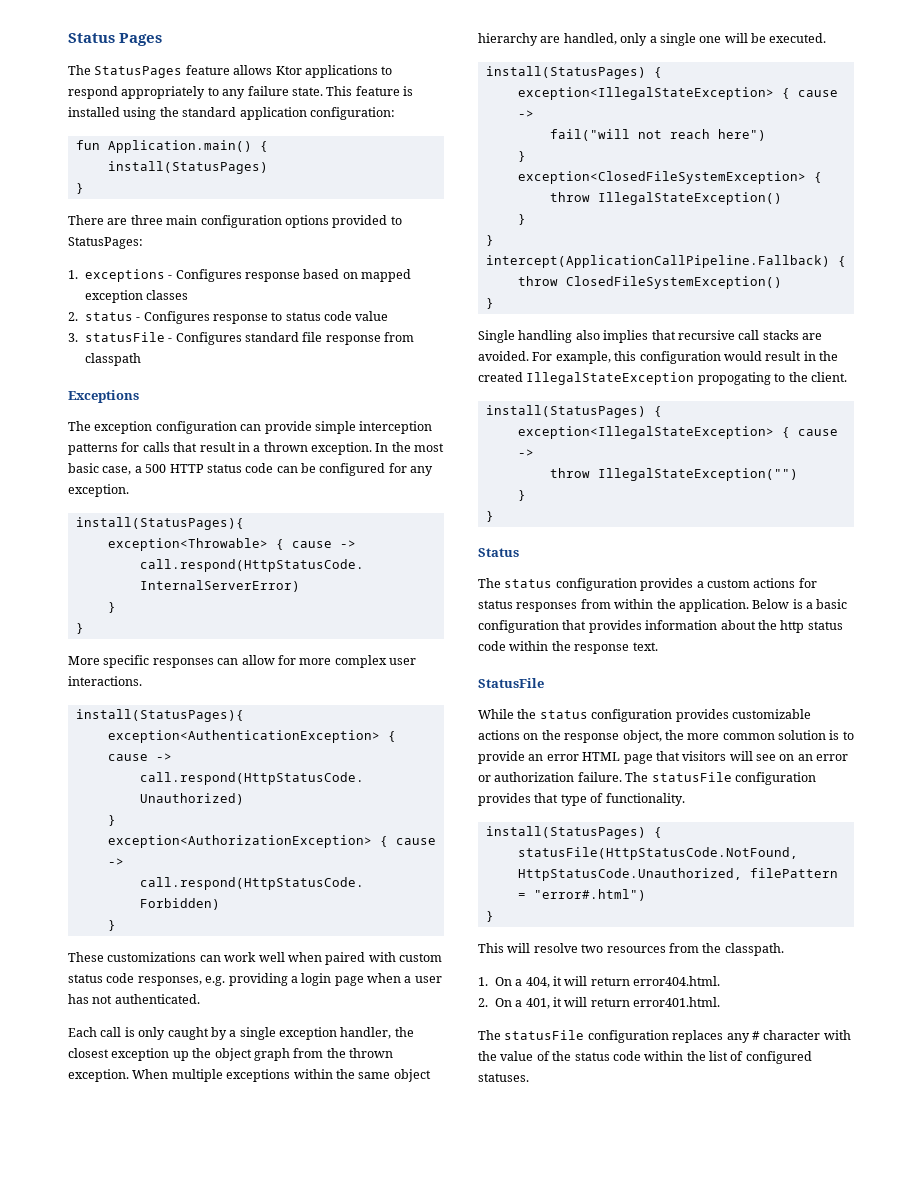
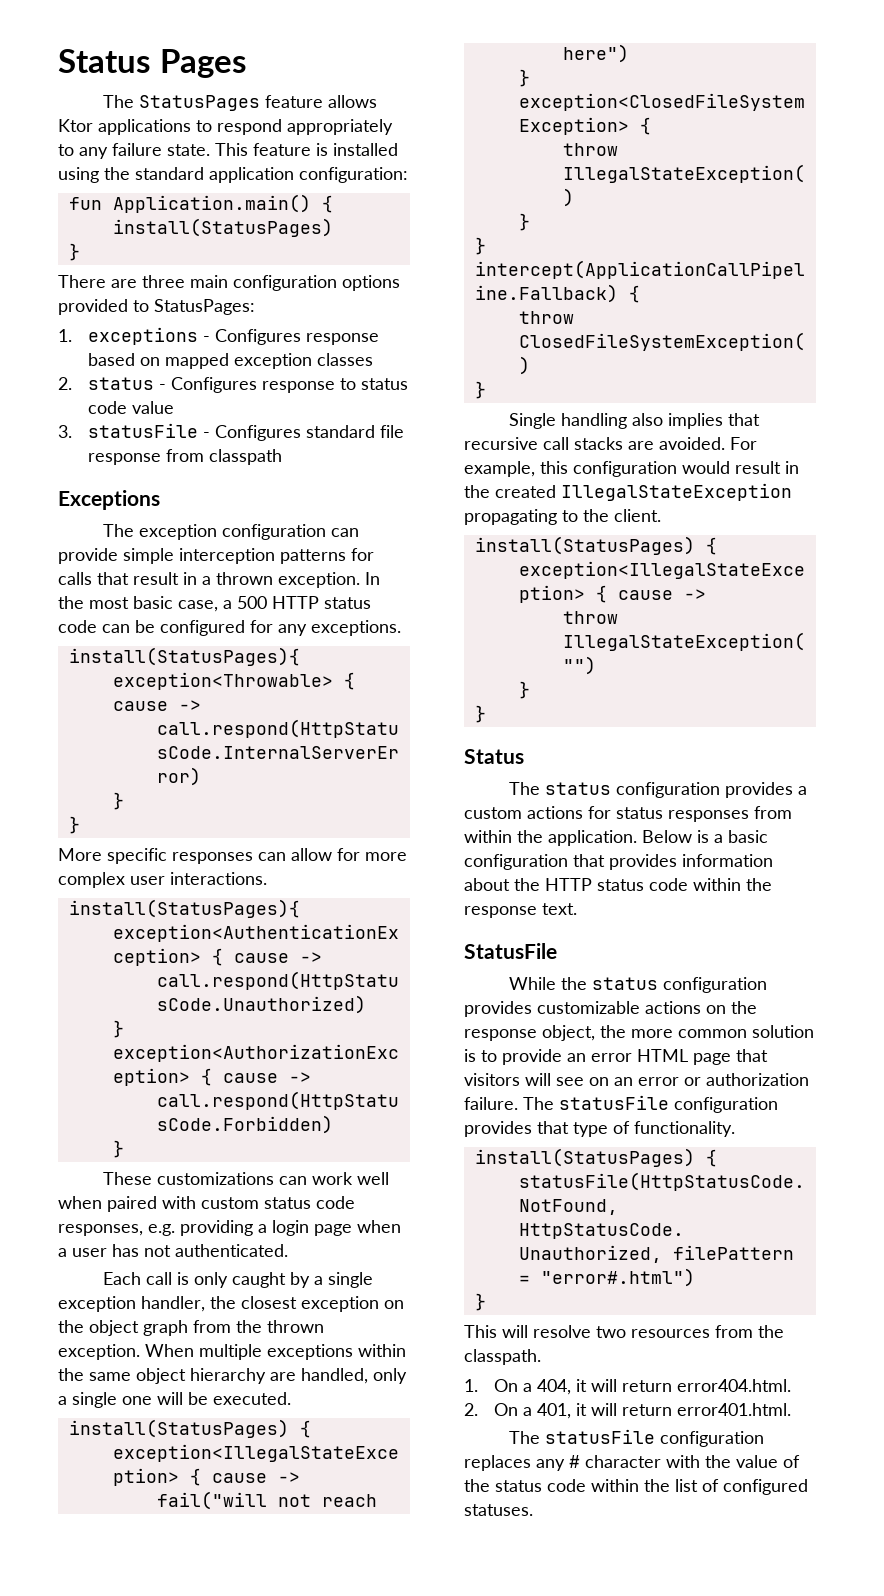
- In the most basic case, a 500 HTTP status code can be configured for any exception.
+ In the most basic case, a 500 HTTP status code can be configured for any exceptions.
- Each call is only caught by a single exception handler, the closest exception up the object graph from the thrown exception.
+ Each call is only caught by a single exception handler, the closest exception on the object graph from the thrown exception.
- For example, this configuration would result in the created IllegalStateException propogating to the client.
+ For example, this configuration would result in the created IllegalStateException propagating to the client.
- Below is a basic configuration that provides information about the http status code within the response text.
+ Below is a basic configuration that provides information about the HTTP status code within the response text.

